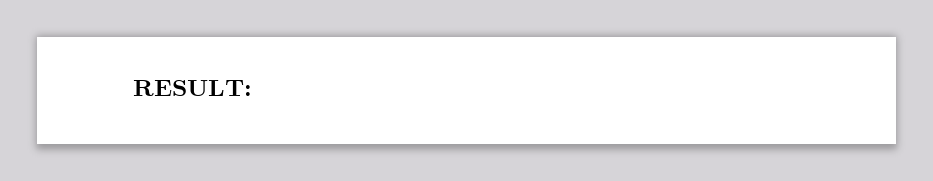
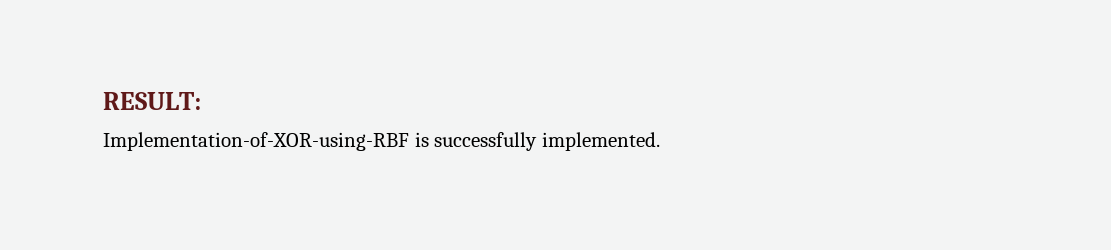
+ Implementation-of-XOR-using-RBF is successfully implemented.

